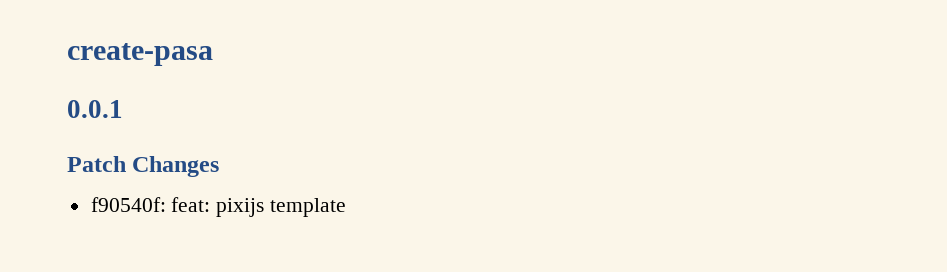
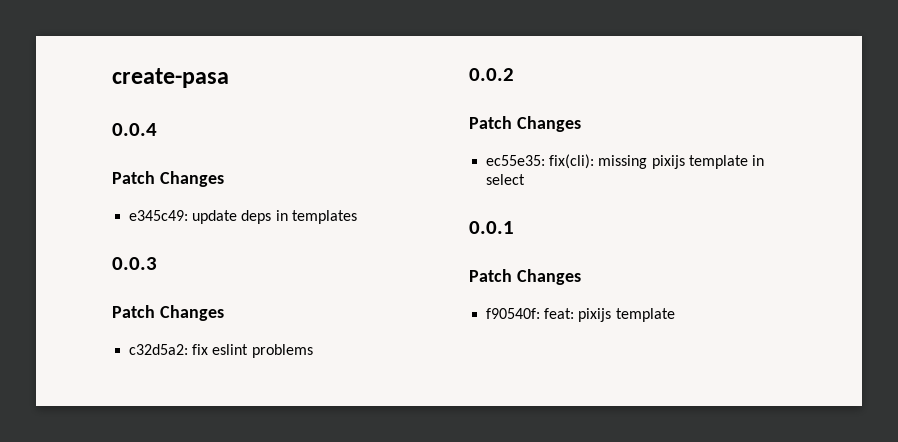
+ 0.0.4
+ Patch Changes
+ e345c49: update deps in templates
+ 0.0.3
+ Patch Changes
+ c32d5a2: fix eslint problems
+ 0.0.2
+ Patch Changes
+ ec55e35: fix(cli): missing pixijs template in select

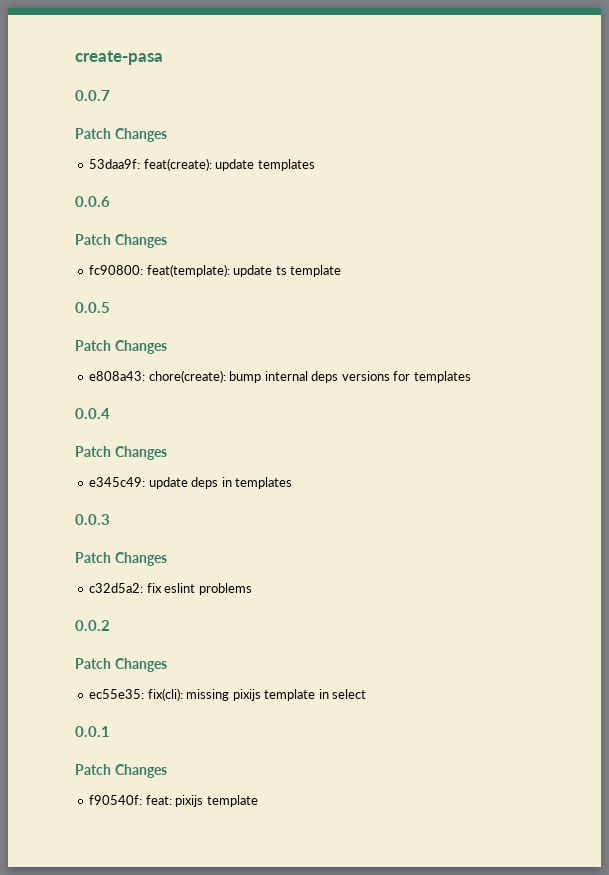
+ 0.0.7
+ Patch Changes
+ 53daa9f: feat(create): update templates
+ 0.0.6
+ Patch Changes
+ fc90800: feat(template): update ts template
+ 0.0.5
+ Patch Changes
+ e808a43: chore(create): bump internal deps versions for templates

